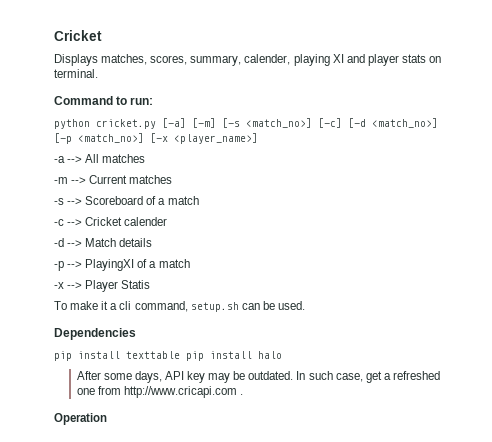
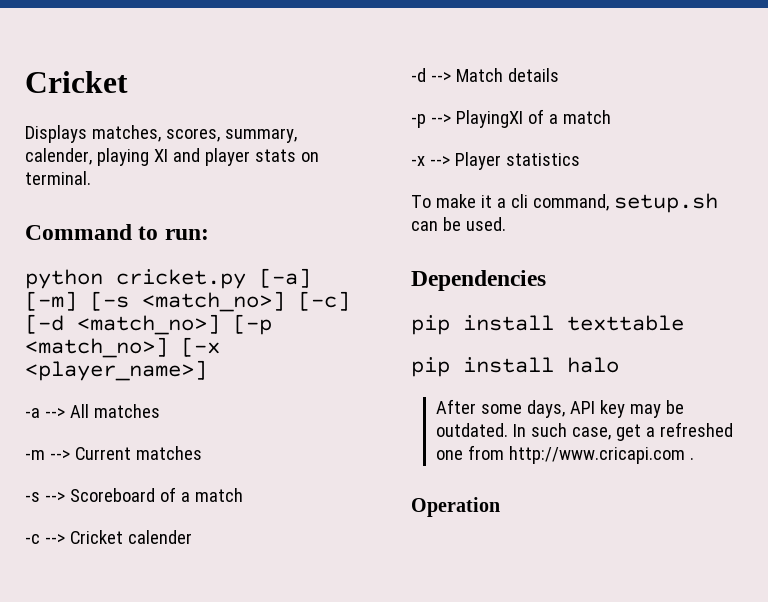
- -x --> Player Statis
+ -x --> Player statistics
- pip install texttable pip install halo
+ pip install texttable
+ pip install halo

